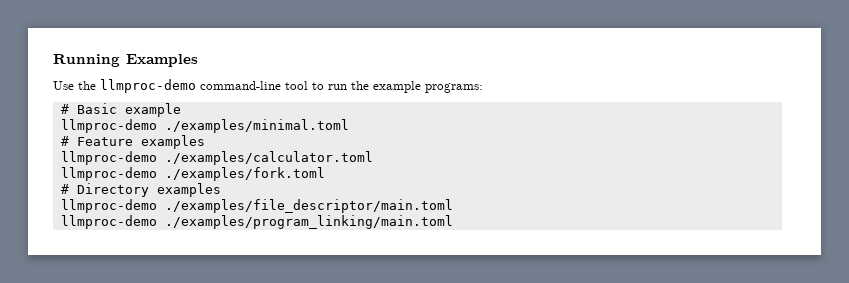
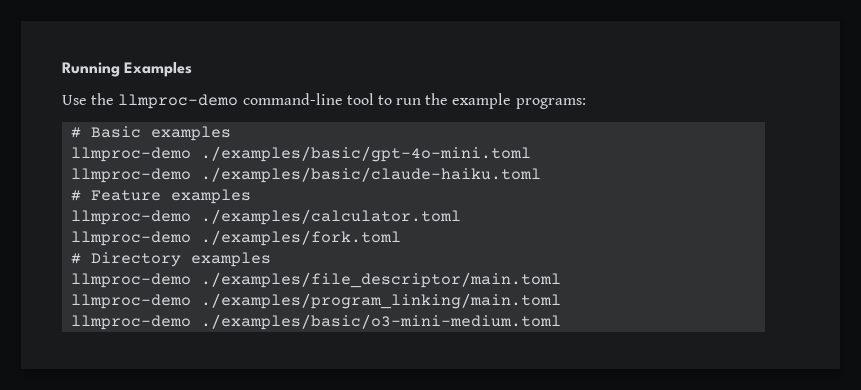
- # Basic example
- llmproc-demo ./examples/minimal.toml
+ # Basic examples
+ llmproc-demo ./examples/basic/gpt-4o-mini.toml
+ llmproc-demo ./examples/basic/claude-haiku.toml
+ llmproc-demo ./examples/basic/o3-mini-medium.toml

